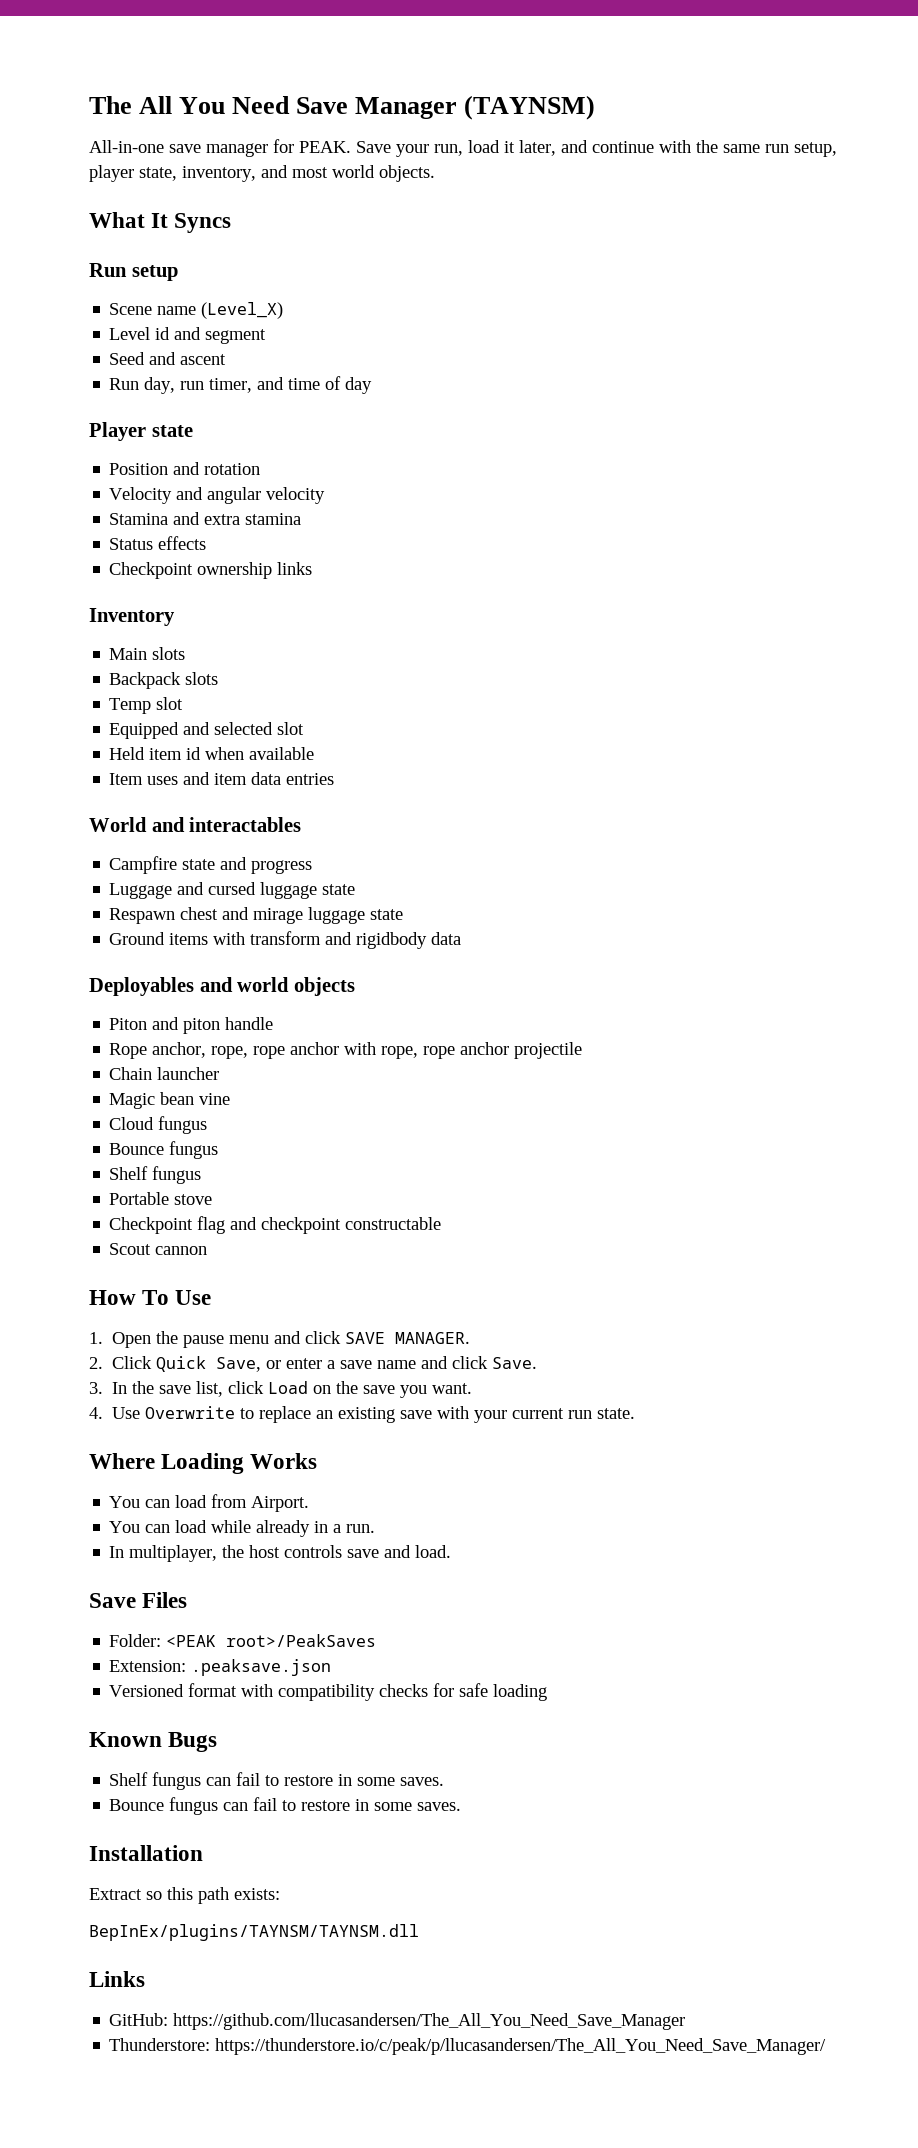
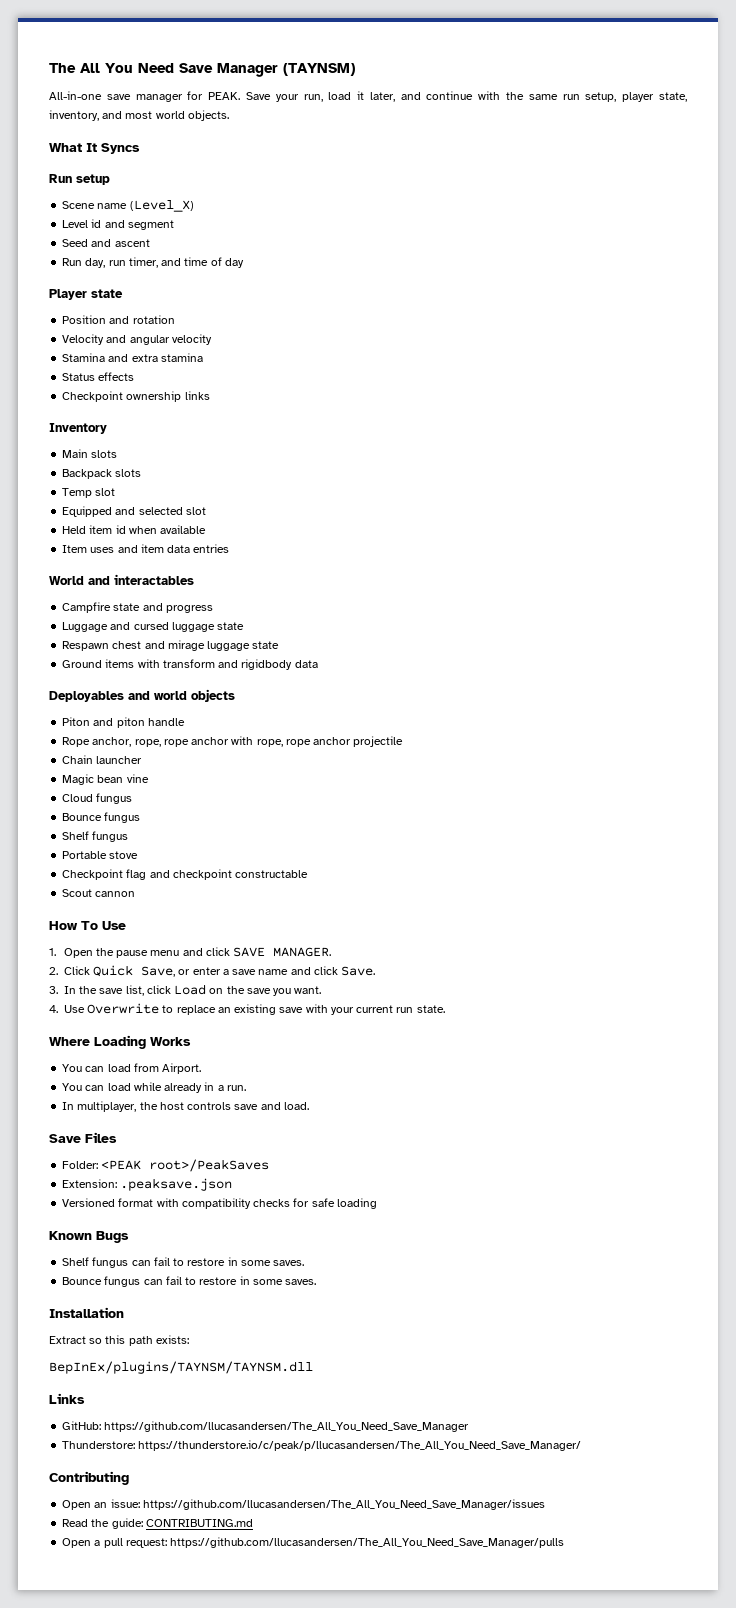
+ Contributing
+ Open an issue: https://github.com/llucasandersen/The_All_You_Need_Save_Manager/issues
+ Read the guide: CONTRIBUTING.md
+ Open a pull request: https://github.com/llucasandersen/The_All_You_Need_Save_Manager/pulls

